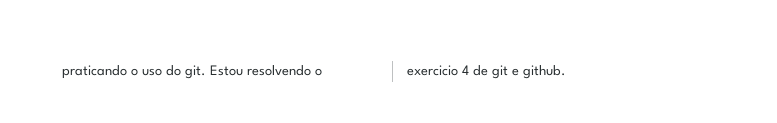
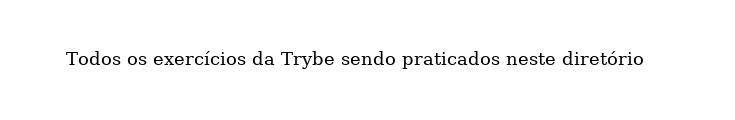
- praticando o uso do git. Estou resolvendo o exercicio 4 de git e github.
+ Todos os exercícios da Trybe sendo praticados neste diretório

